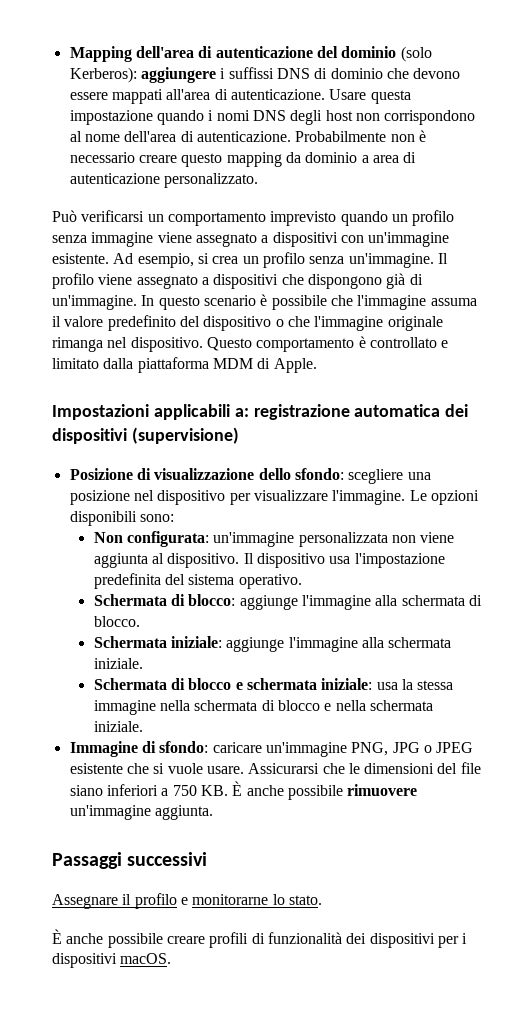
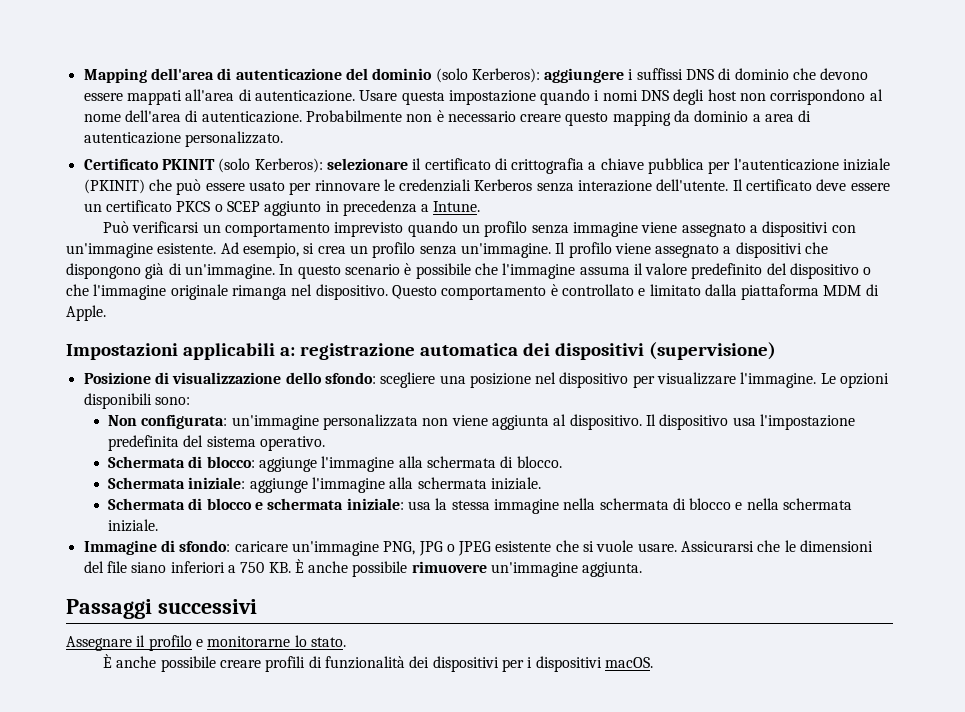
+ Certificato PKINIT (solo Kerberos): selezionare il certificato di crittografia a chiave pubblica per l'autenticazione iniziale (PKINIT) che può essere usato per rinnovare le credenziali Kerberos senza interazione dell'utente. Il certificato deve essere un certificato PKCS o SCEP aggiunto in precedenza a Intune.

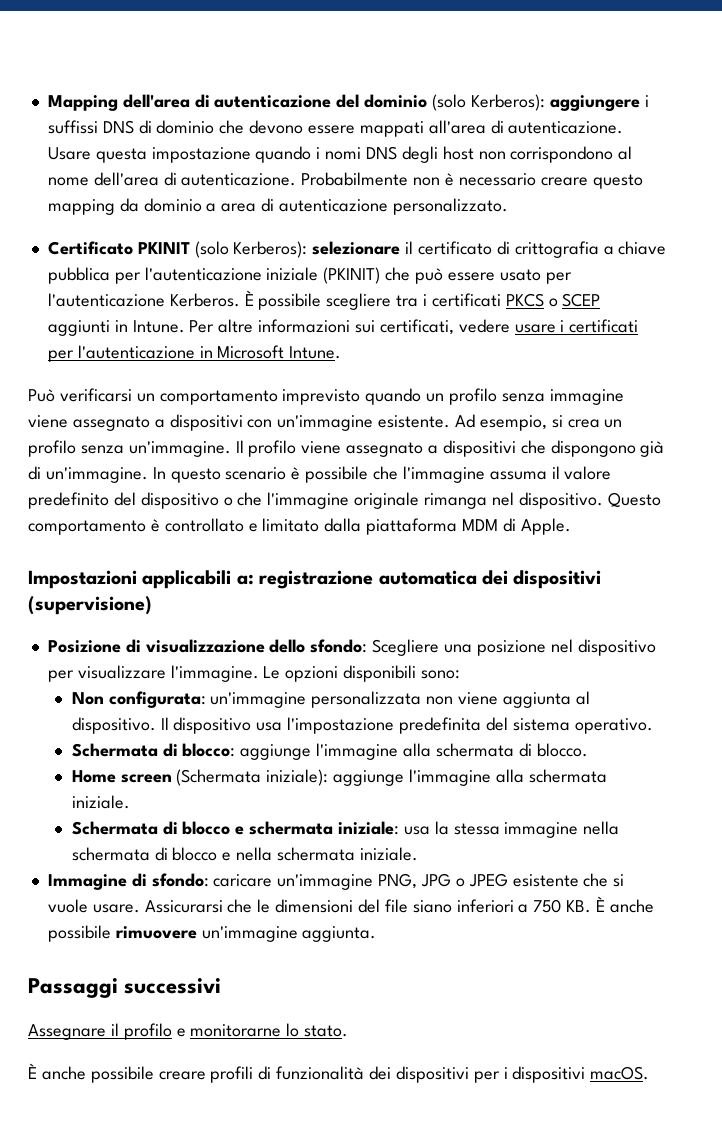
- Certificato PKINIT (solo Kerberos): selezionare il certificato di crittografia a chiave pubblica per l'autenticazione iniziale (PKINIT) che può essere usato per rinnovare le credenziali Kerberos senza interazione dell'utente. Il certificato deve essere un certificato PKCS o SCEP aggiunto in precedenza a Intune.
+ Certificato PKINIT (solo Kerberos): selezionare il certificato di crittografia a chiave pubblica per l'autenticazione iniziale (PKINIT) che può essere usato per l'autenticazione Kerberos. È possibile scegliere tra i certificati PKCS o SCEP aggiunti in Intune. Per altre informazioni sui certificati, vedere usare i certificati per l'autenticazione in Microsoft Intune.
- Posizione di visualizzazione dello sfondo: scegliere una posizione nel dispositivo per visualizzare l'immagine.
+ Posizione di visualizzazione dello sfondo: Scegliere una posizione nel dispositivo per visualizzare l'immagine.
- Schermata iniziale: aggiunge l'immagine alla schermata iniziale.
+ Home screen (Schermata iniziale): aggiunge l'immagine alla schermata iniziale.

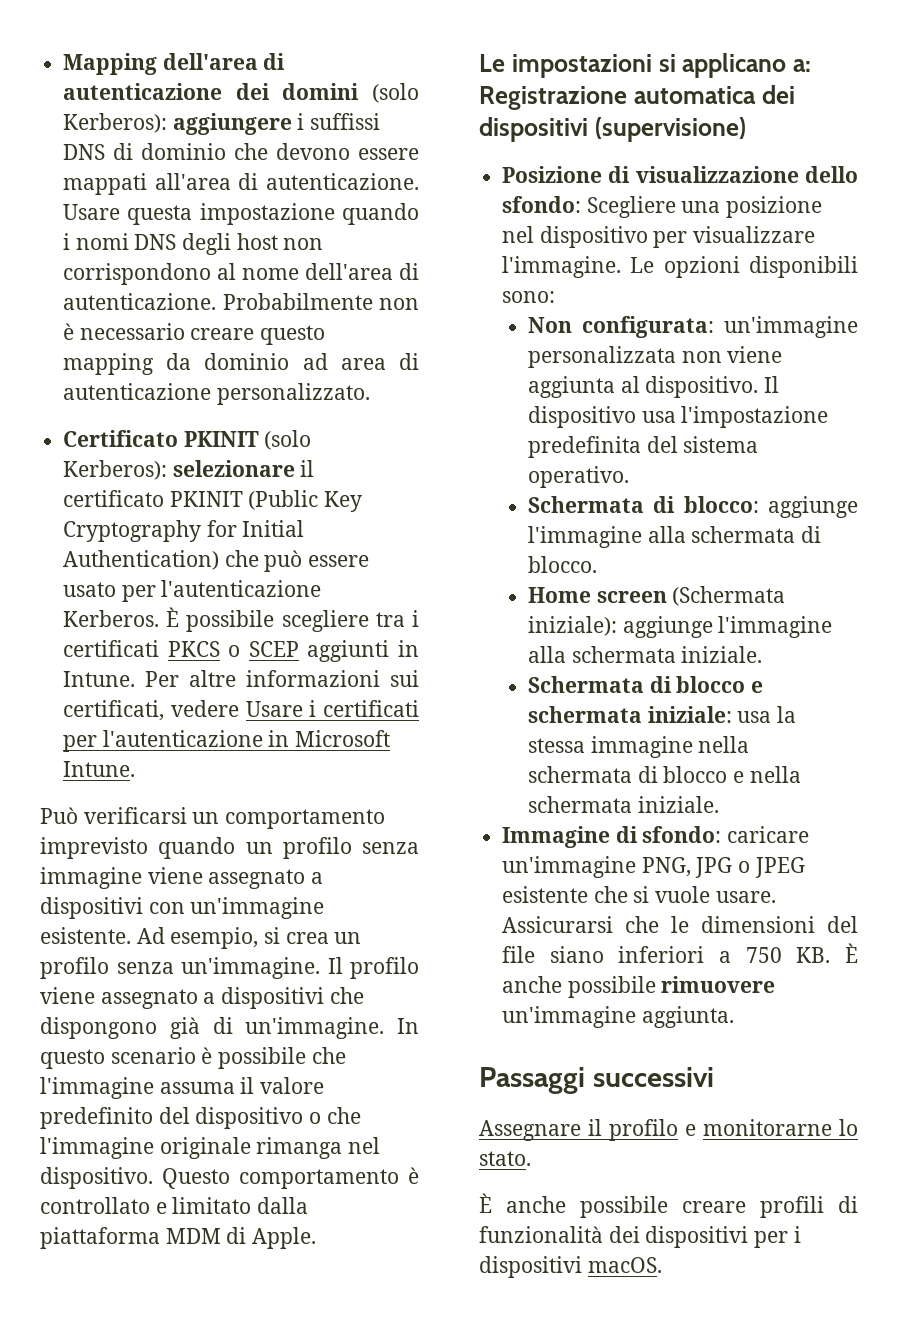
- Mapping dell'area di autenticazione del dominio (solo Kerberos): aggiungere i suffissi DNS di dominio che devono essere mappati all'area di autenticazione.
+ Mapping dell'area di autenticazione dei domini (solo Kerberos): aggiungere i suffissi DNS di dominio che devono essere mappati all'area di autenticazione.
- Probabilmente non è necessario creare questo mapping da dominio a area di autenticazione personalizzato.
+ Probabilmente non è necessario creare questo mapping da dominio ad area di autenticazione personalizzato.
- Certificato PKINIT (solo Kerberos): selezionare il certificato di crittografia a chiave pubblica per l'autenticazione iniziale (PKINIT) che può essere usato per l'autenticazione Kerberos.
+ Certificato PKINIT (solo Kerberos): selezionare il certificato PKINIT (Public Key Cryptography for Initial Authentication) che può essere usato per l'autenticazione Kerberos.
- Per altre informazioni sui certificati, vedere usare i certificati per l'autenticazione in Microsoft Intune.
+ Per altre informazioni sui certificati, vedere Usare i certificati per l'autenticazione in Microsoft Intune.
- Impostazioni applicabili a: registrazione automatica dei dispositivi (supervisione)
+ Le impostazioni si applicano a: Registrazione automatica dei dispositivi (supervisione)

